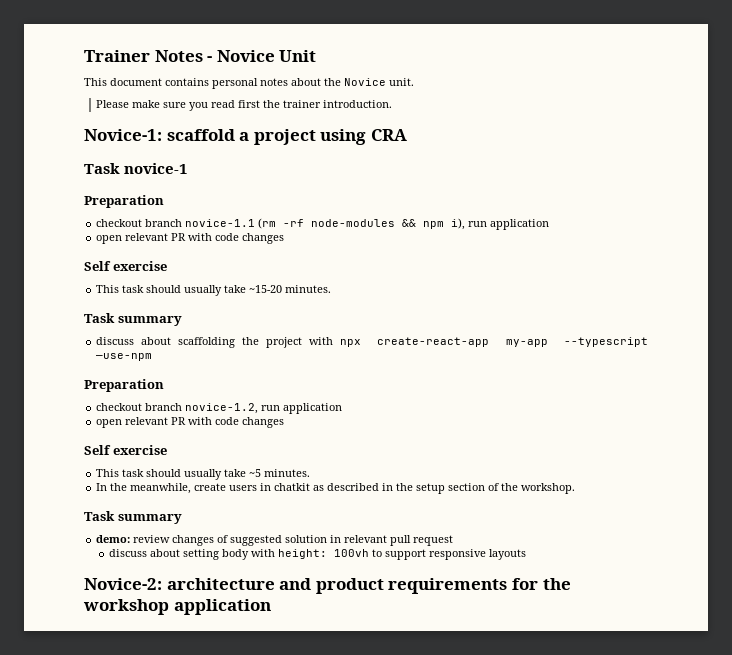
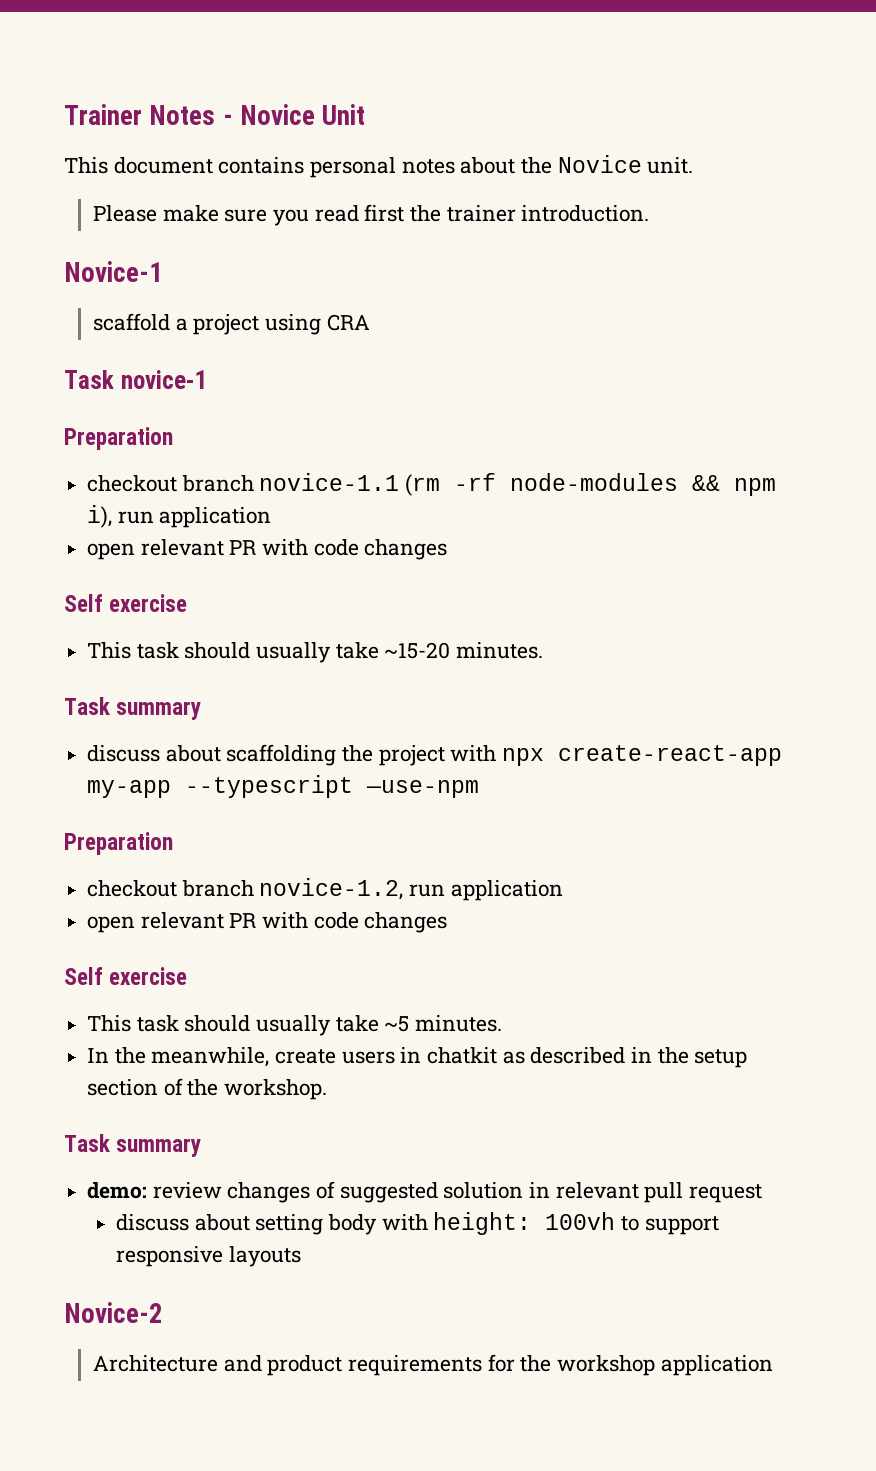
- Novice-1: scaffold a project using CRA
+ Novice-1
+ scaffold a project using CRA
- Novice-2: architecture and product requirements for the workshop application
+ Novice-2
+ Architecture and product requirements for the workshop application

